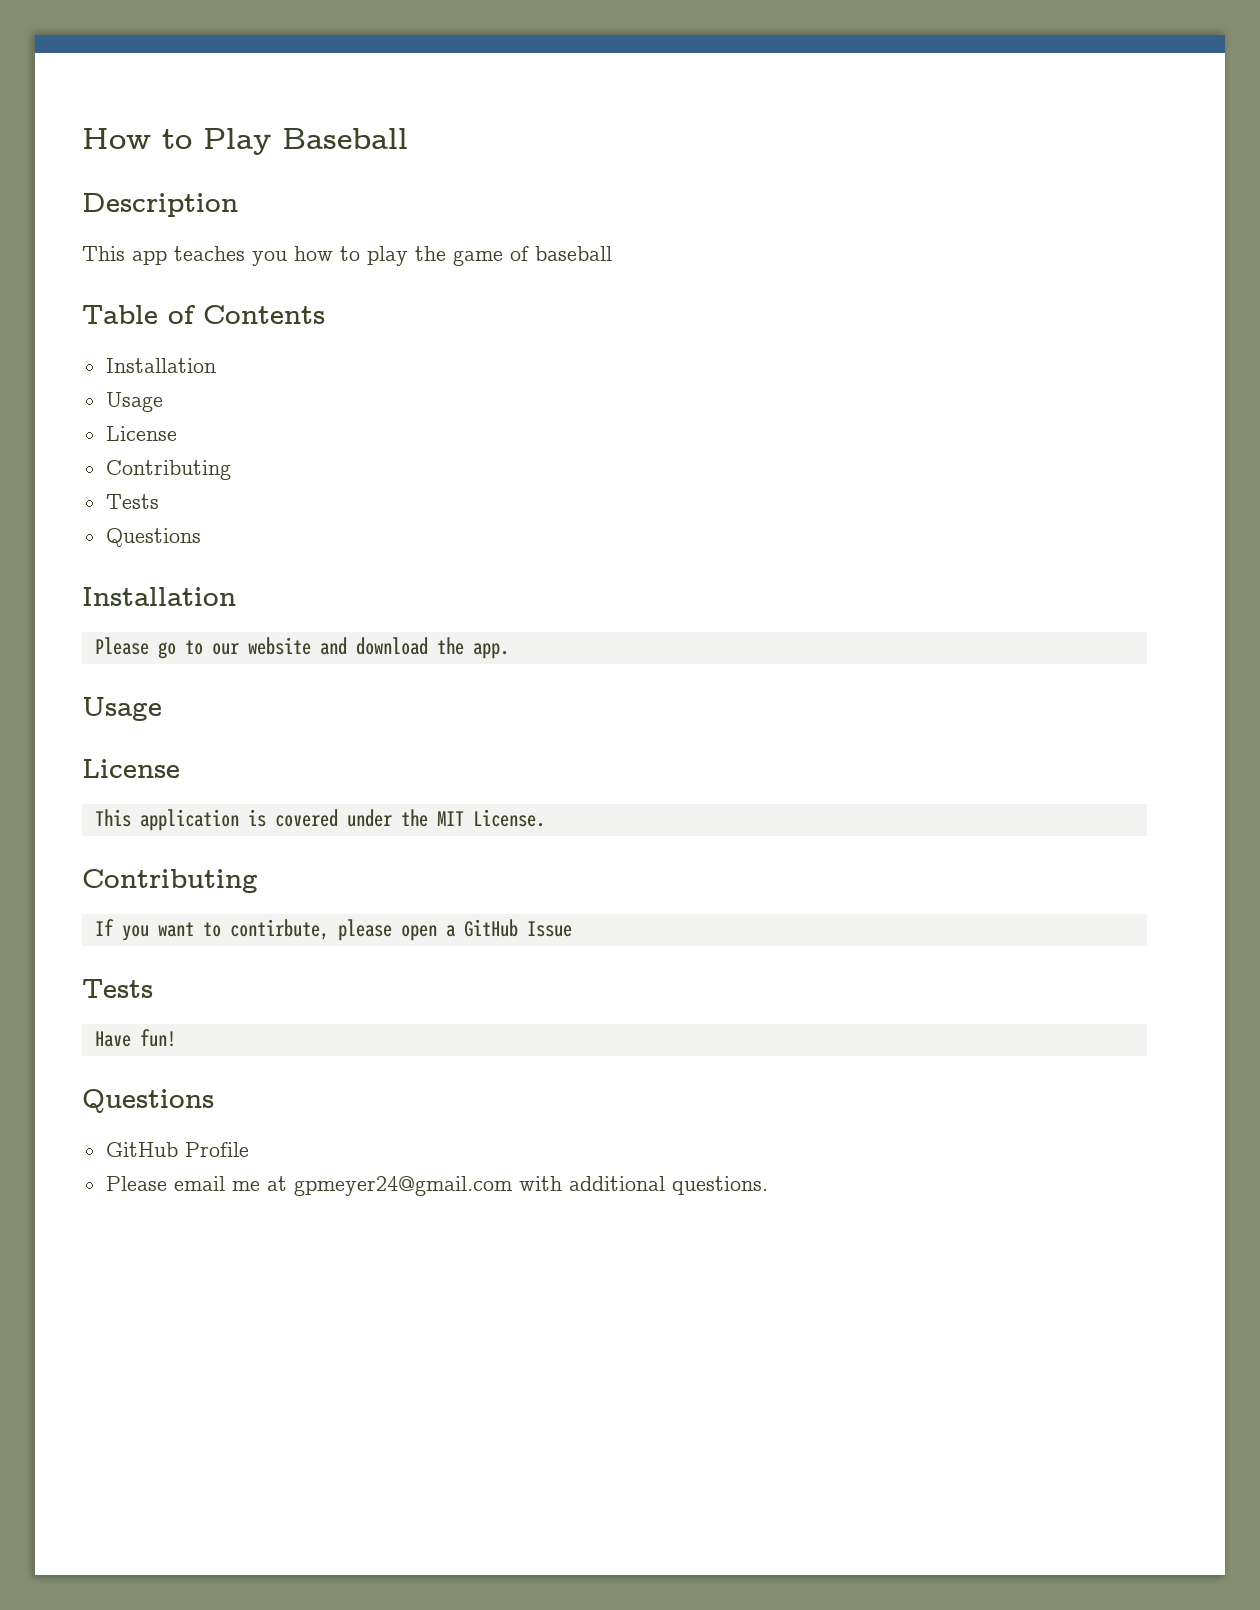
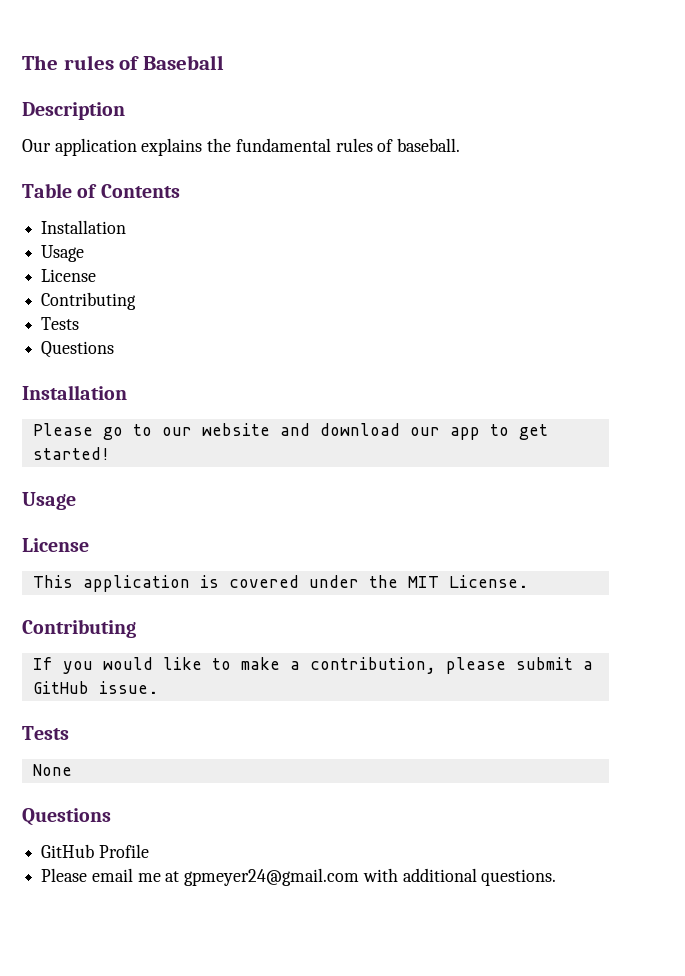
- How to Play Baseball
+ The rules of Baseball
- This app teaches you how to play the game of baseball
+ Our application explains the fundamental rules of baseball.
- Please go to our website and download the app.
+ Please go to our website and download our app to get started!
- If you want to contirbute, please open a GitHub Issue
+ If you would like to make a contribution, please submit a GitHub issue.
  Tests
- Have fun!
+ None

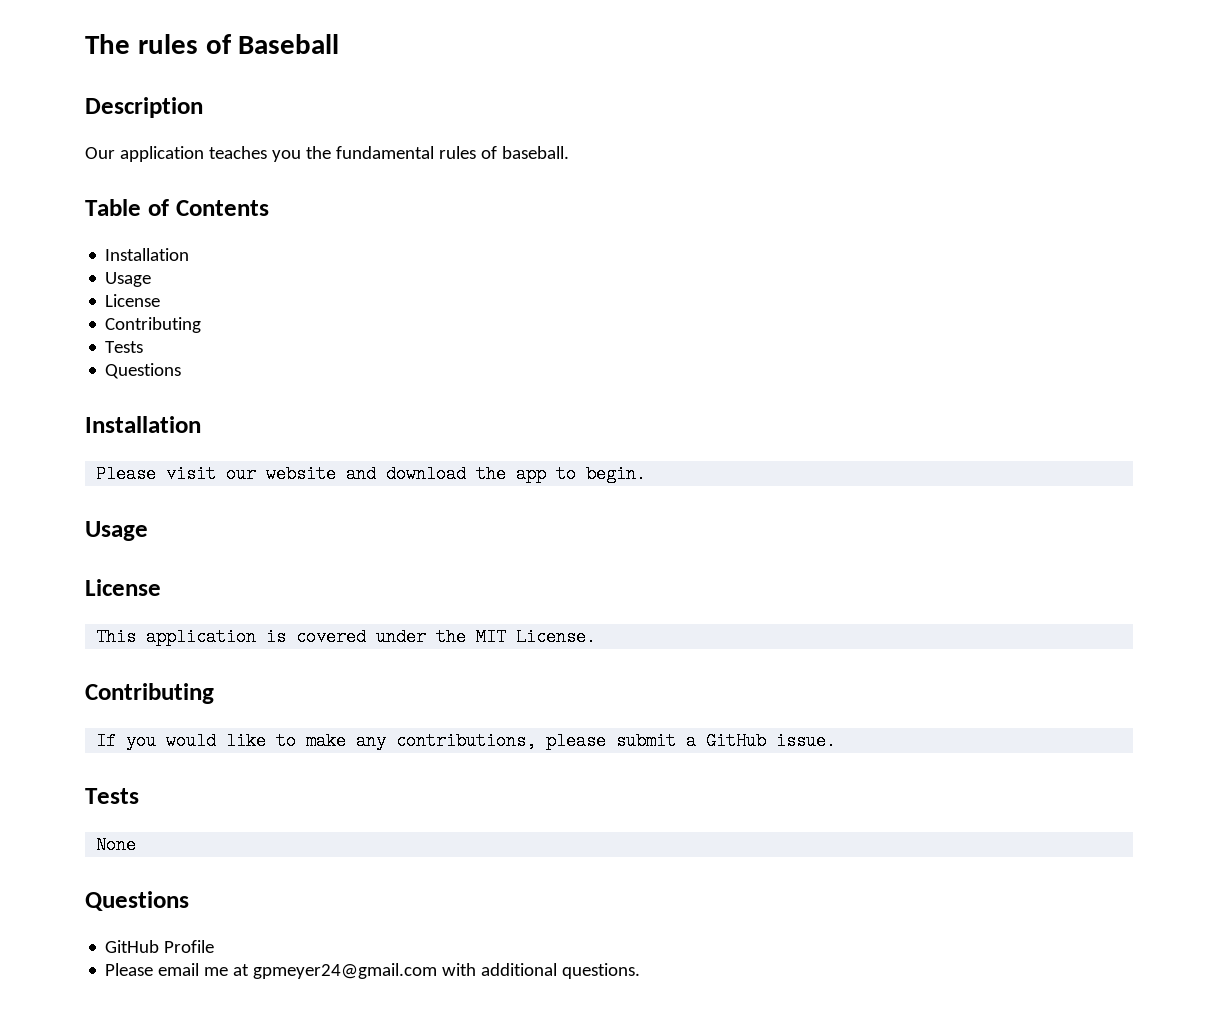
- Our application explains the fundamental rules of baseball.
+ Our application teaches you the fundamental rules of baseball.
- Please go to our website and download our app to get started!
+ Please visit our website and download the app to begin.
- If you would like to make a contribution, please submit a GitHub issue.
+ If you would like to make any contributions, please submit a GitHub issue.

